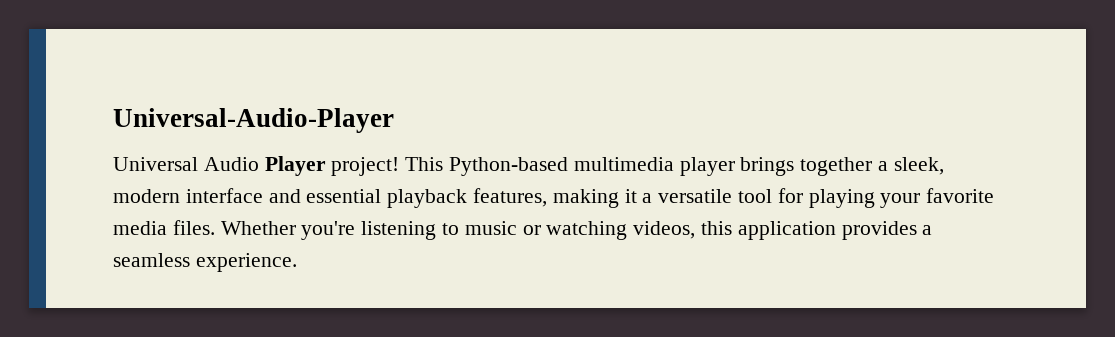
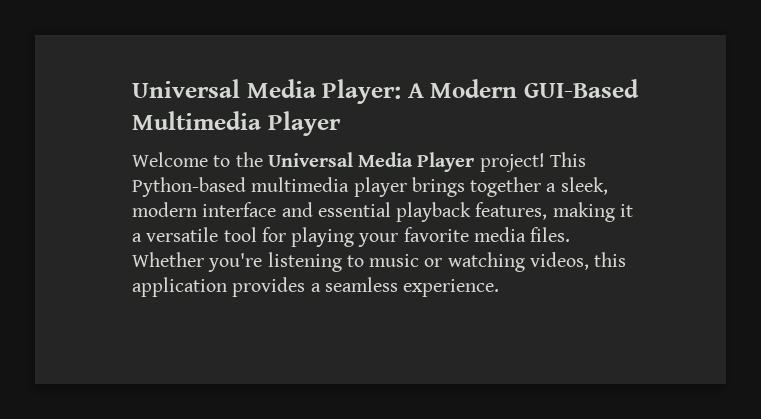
- Universal-Audio-Player
- Universal Audio Player project!
+ Universal Media Player: A Modern GUI-Based Multimedia Player
+ Welcome to the Universal Media Player project!

